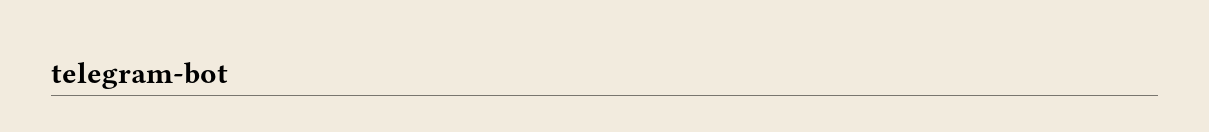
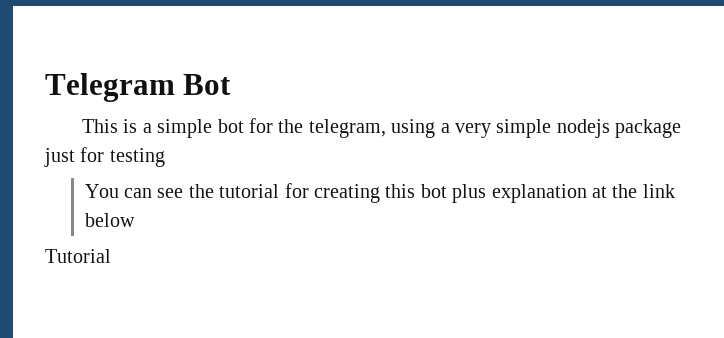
- telegram-bot
+ Telegram Bot
+ This is a simple bot for the telegram, using a very simple nodejs package just for testing
+ You can see the tutorial for creating this bot plus explanation at the link below
+ Tutorial

